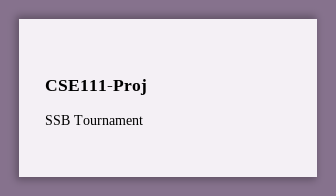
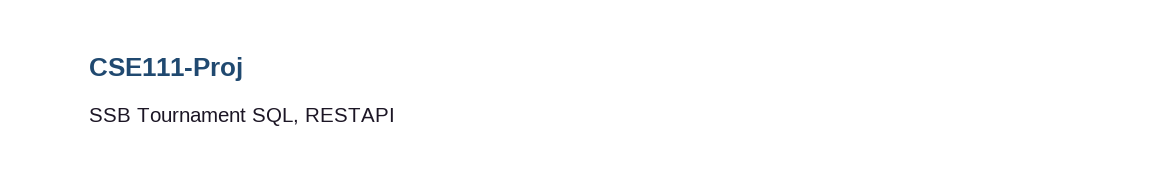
- SSB Tournament
+ SSB Tournament SQL, RESTAPI

